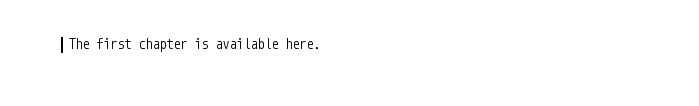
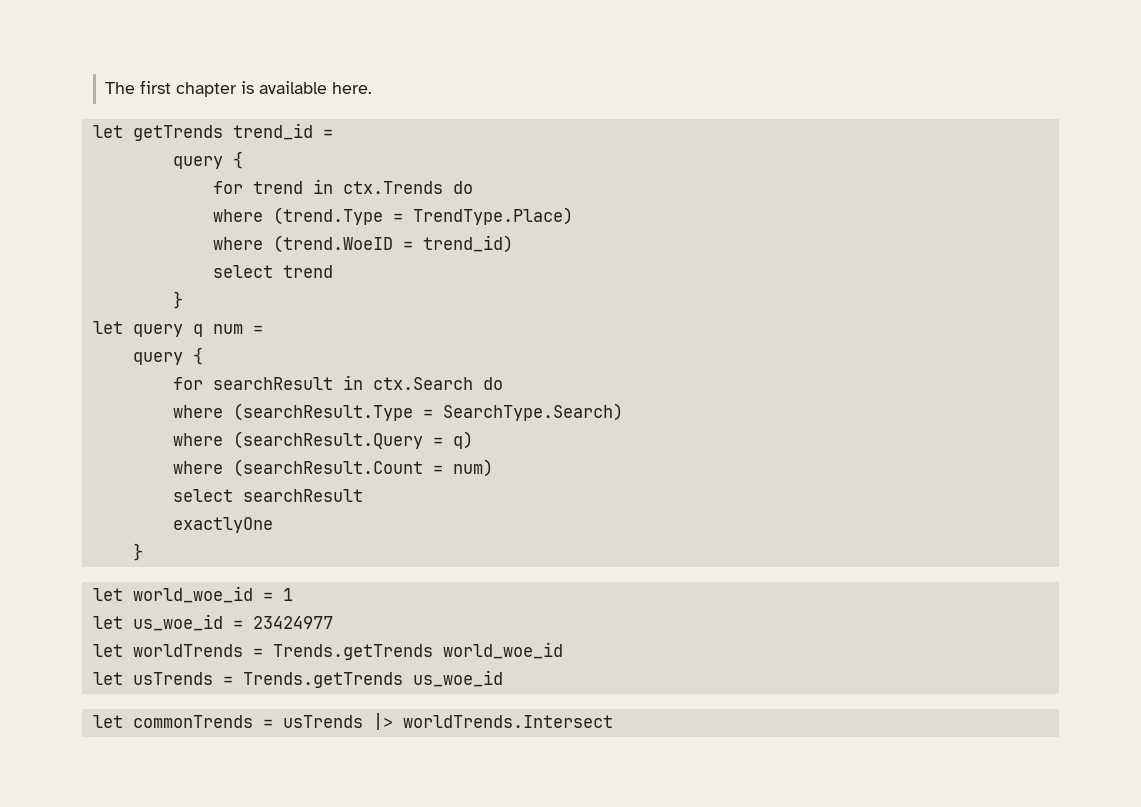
+ let getTrends trend_id =
+ query {
+ for trend in ctx.Trends do
+ where (trend.Type = TrendType.Place)
+ where (trend.WoeID = trend_id)
+ select trend
+ }
+ let query q num =
+ query {
+ for searchResult in ctx.Search do
+ where (searchResult.Type = SearchType.Search)
+ where (searchResult.Query = q)
+ where (searchResult.Count = num)
+ select searchResult
+ exactlyOne
+ }
+ let world_woe_id = 1
+ let us_woe_id = 23424977
+ let worldTrends = Trends.getTrends world_woe_id
+ let usTrends = Trends.getTrends us_woe_id
+ let commonTrends = usTrends |> worldTrends.Intersect

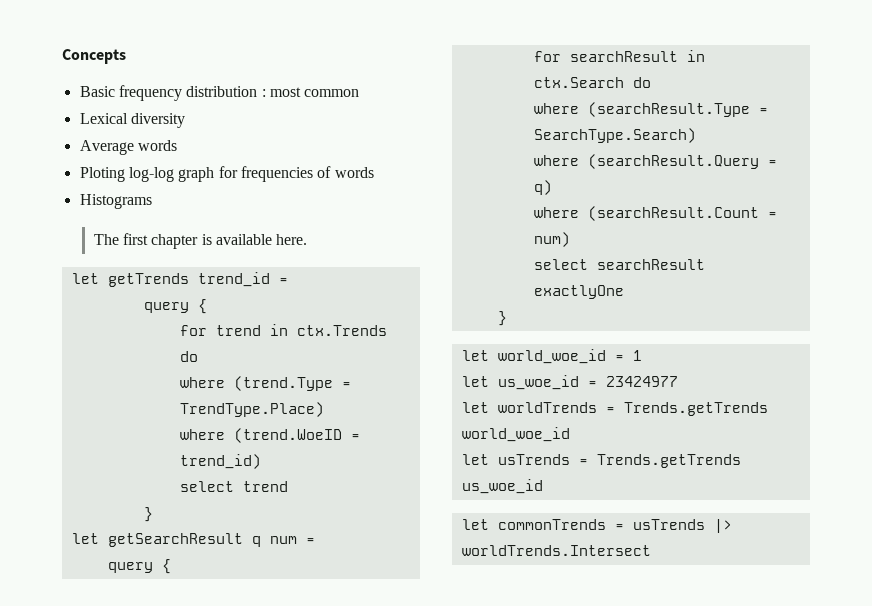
+ Concepts
+ Basic frequency distribution : most common
+ Lexical diversity
+ Average words
+ Ploting log-log graph for frequencies of words
+ Histograms
- let query q num =
+ let getSearchResult q num =

